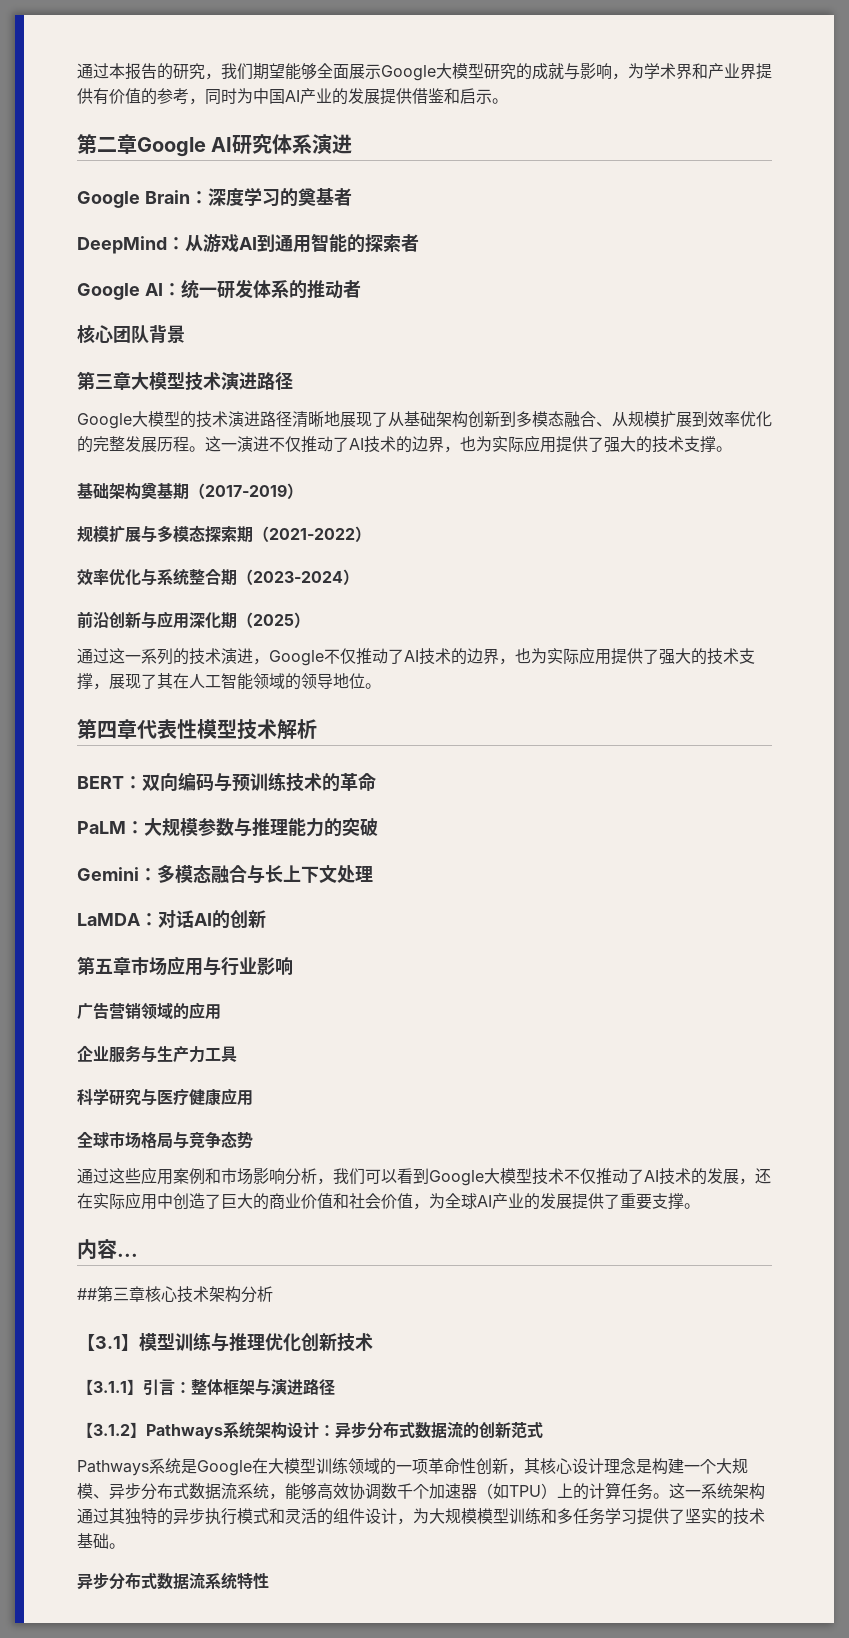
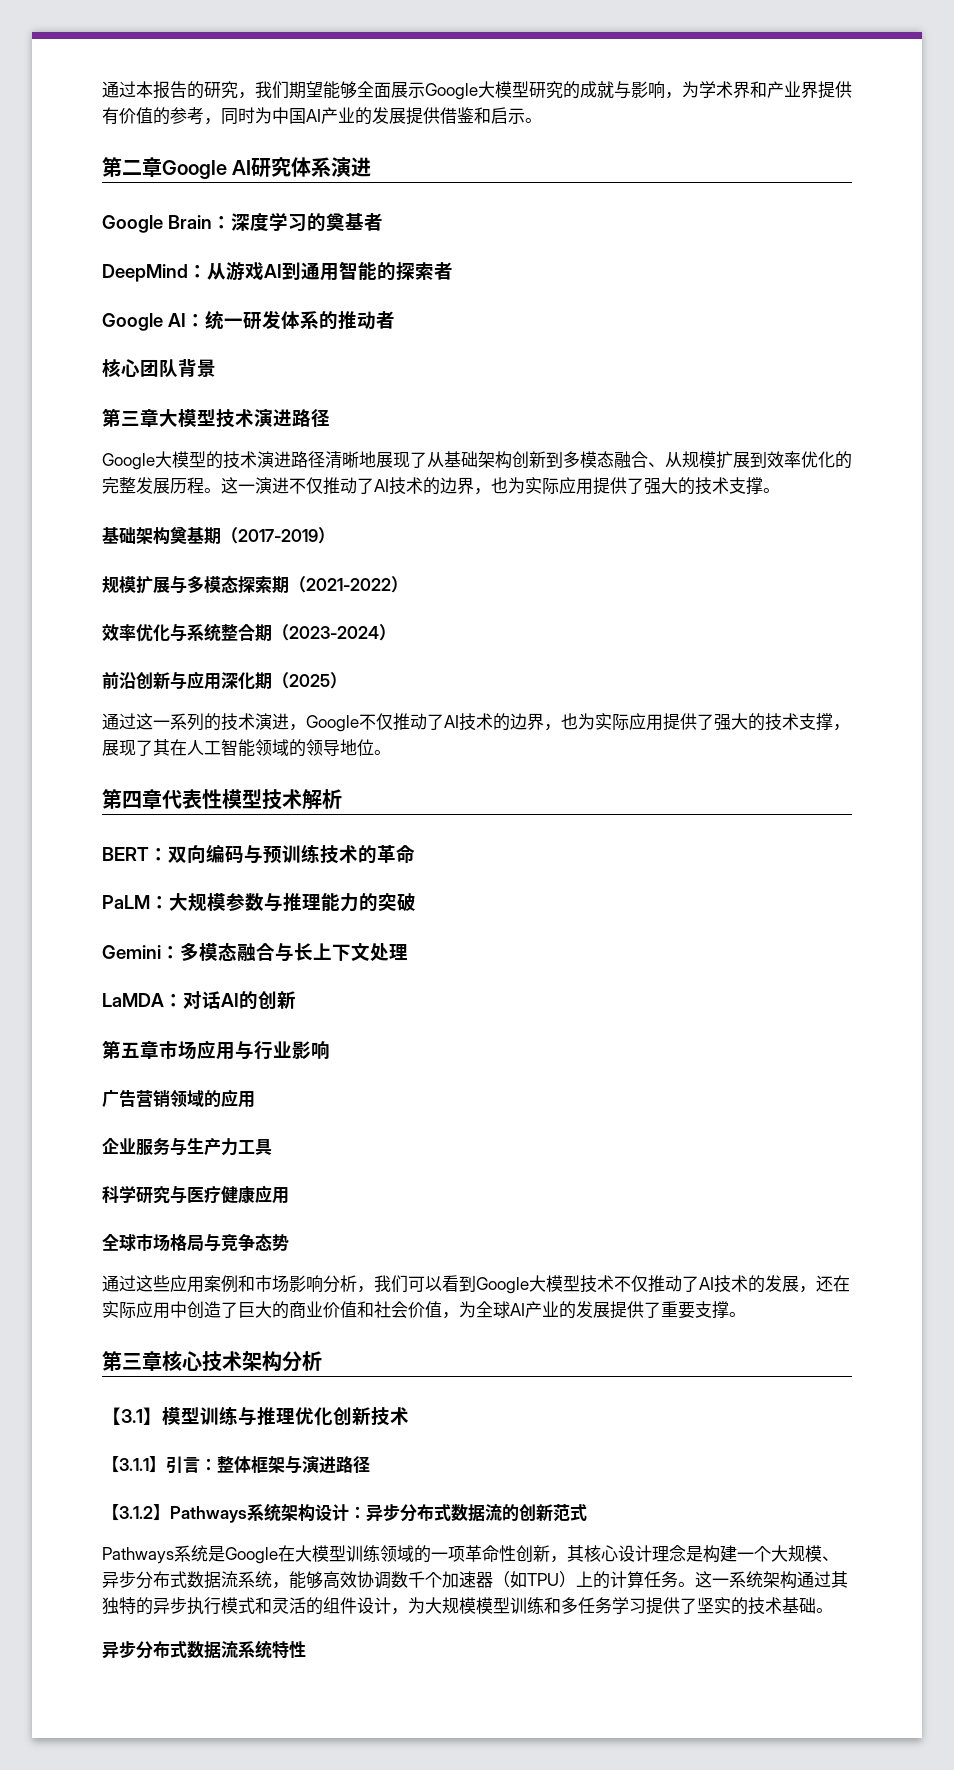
- 内容...
- ##第三章核心技术架构分析
+ 第三章核心技术架构分析

